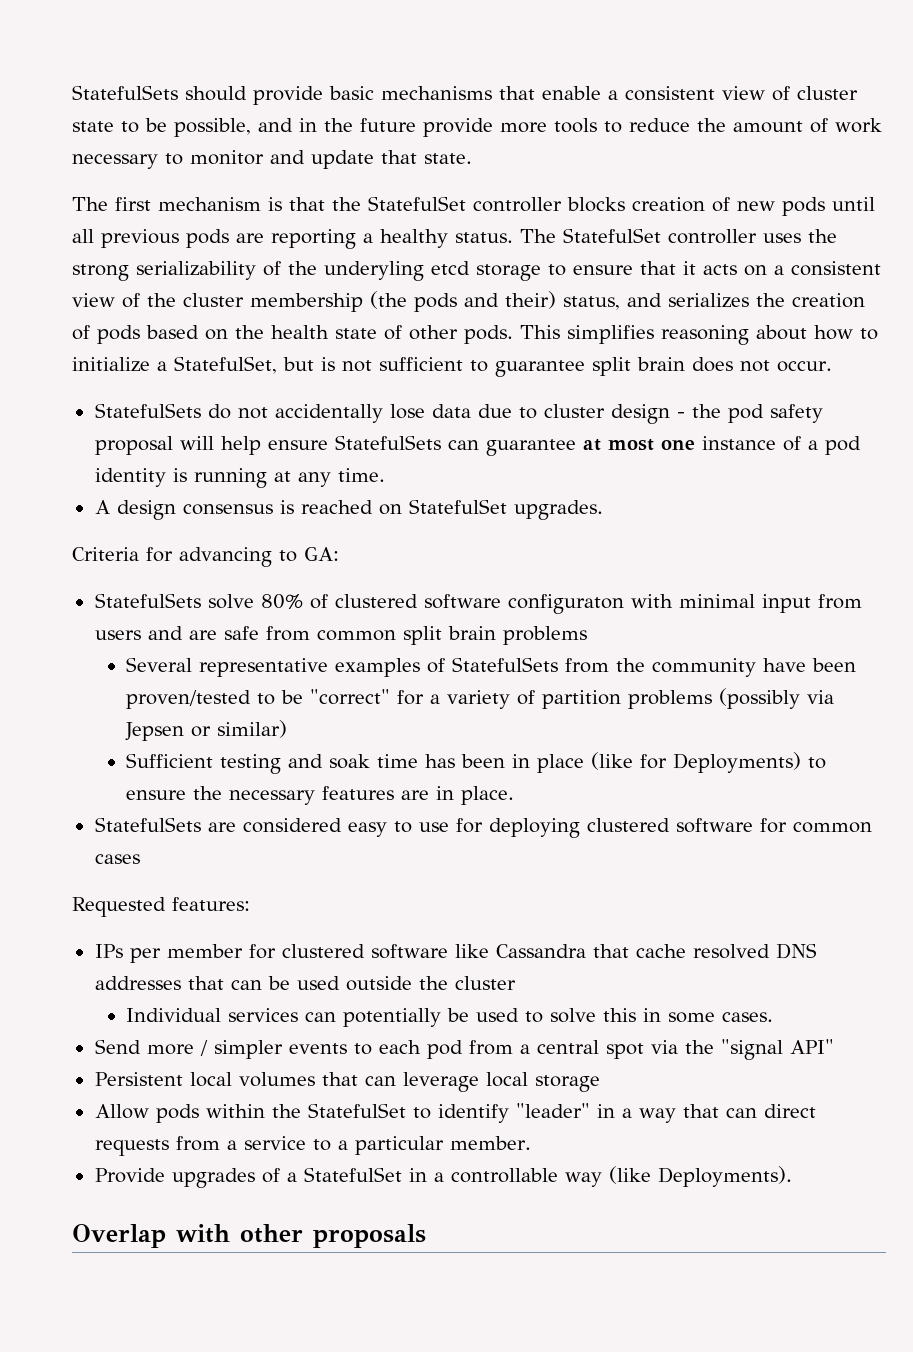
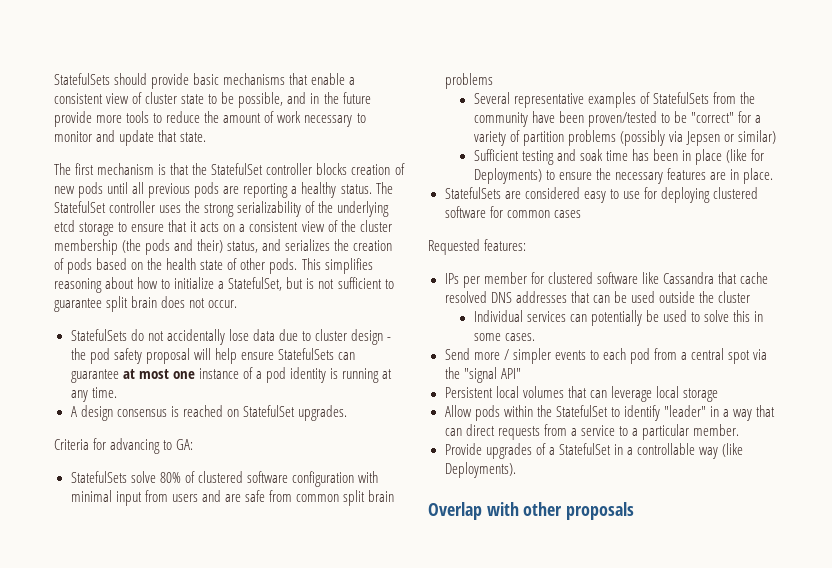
- The StatefulSet controller uses the strong serializability of the underyling etcd storage to ensure that it acts on a consistent view of the cluster membership (the pods and their) status, and serializes the creation of pods based on the health state of other pods.
+ The StatefulSet controller uses the strong serializability of the underlying etcd storage to ensure that it acts on a consistent view of the cluster membership (the pods and their) status, and serializes the creation of pods based on the health state of other pods.
- StatefulSets solve 80% of clustered software configuraton with minimal input from users and are safe from common split brain problems
+ StatefulSets solve 80% of clustered software configuration with minimal input from users and are safe from common split brain problems

